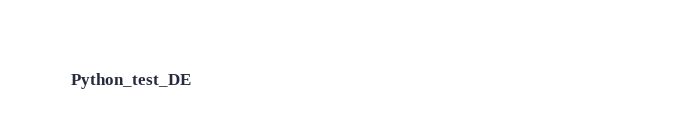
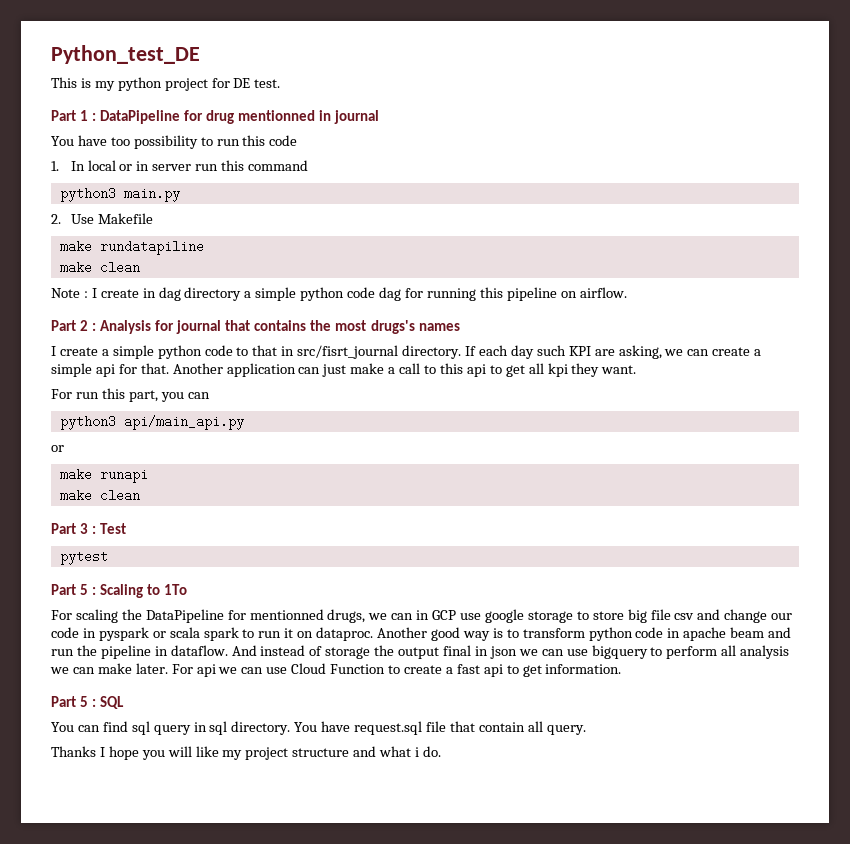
+ This is my python project for DE test.
+ Part 1 : DataPipeline for drug mentionned in journal
+ You have too possibility to run this code
+ 1. In local or in server run this command
+ python3 main.py
+ 2. Use Makefile
+ make rundatapiline
+ make clean
+ Note : I create in dag directory a simple python code dag for running this pipeline on airflow.
+ Part 2 : Analysis for journal that contains the most drugs's names
+ I create a simple python code to that in src/fisrt_journal directory. If each day such KPI are asking, we can create a simple api for that. Another application can just make a call to this api to get all kpi they want.
+ For run this part, you can
+ python3 api/main_api.py
+ or
+ make runapi
+ make clean
+ Part 3 : Test
+ pytest
+ Part 5 : Scaling to 1To
+ For scaling the DataPipeline for mentionned drugs, we can in GCP use google storage to store big file csv and change our code in pyspark or scala spark to run it on dataproc. Another good way is to transform python code in apache beam and run the pipeline in dataflow. And instead of storage the output final in json we can use bigquery to perform all analysis we can make later. For api we can use Cloud Function to create a fast api to get information.
+ Part 5 : SQL
+ You can find sql query in sql directory. You have request.sql file that contain all query.
+ Thanks I hope you will like my project structure and what i do.

